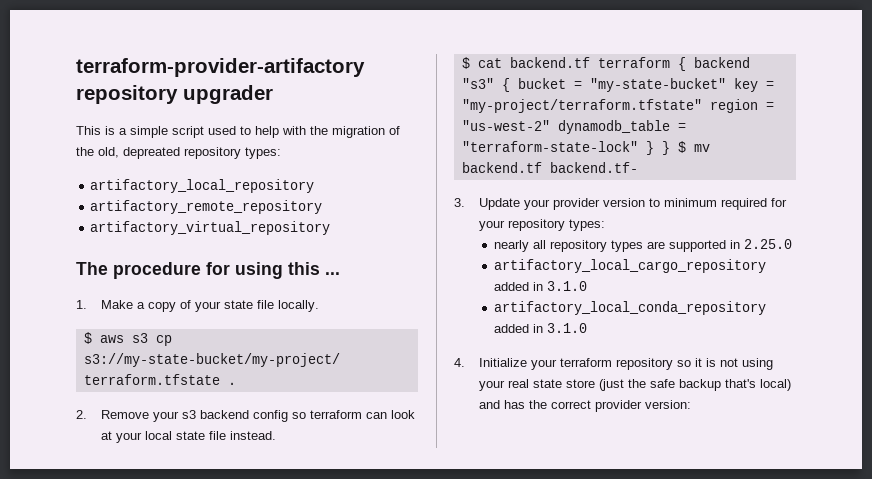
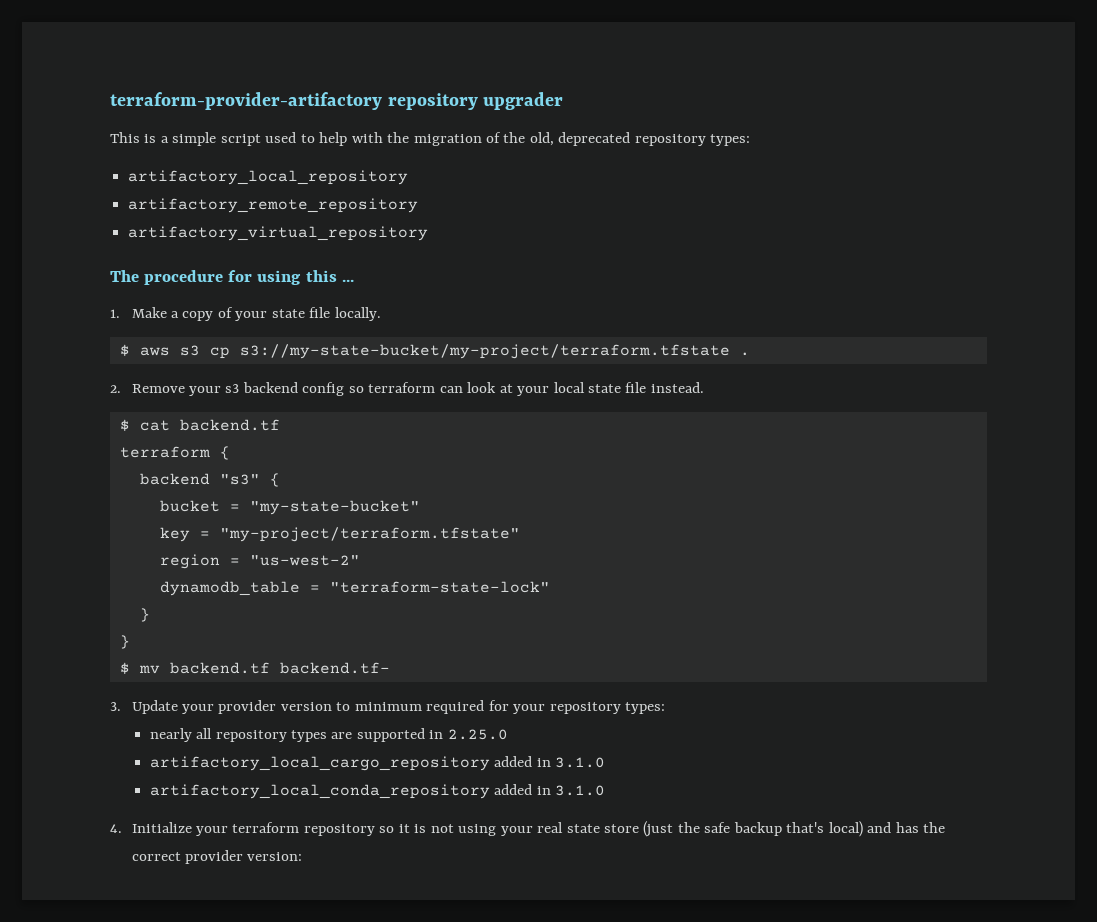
- This is a simple script used to help with the migration of the old, depreated repository types:
+ This is a simple script used to help with the migration of the old, deprecated repository types:
- $ cat backend.tf terraform { backend "s3" { bucket = "my-state-bucket" key = "my-project/terraform.tfstate" region = "us-west-2" dynamodb_table = "terraform-state-lock" } } $ mv backend.tf backend.tf-
+ $ cat backend.tf
+ terraform {
+ backend "s3" {
+ bucket = "my-state-bucket"
+ key = "my-project/terraform.tfstate"
+ region = "us-west-2"
+ dynamodb_table = "terraform-state-lock"
+ }
+ }
+ $ mv backend.tf backend.tf-

